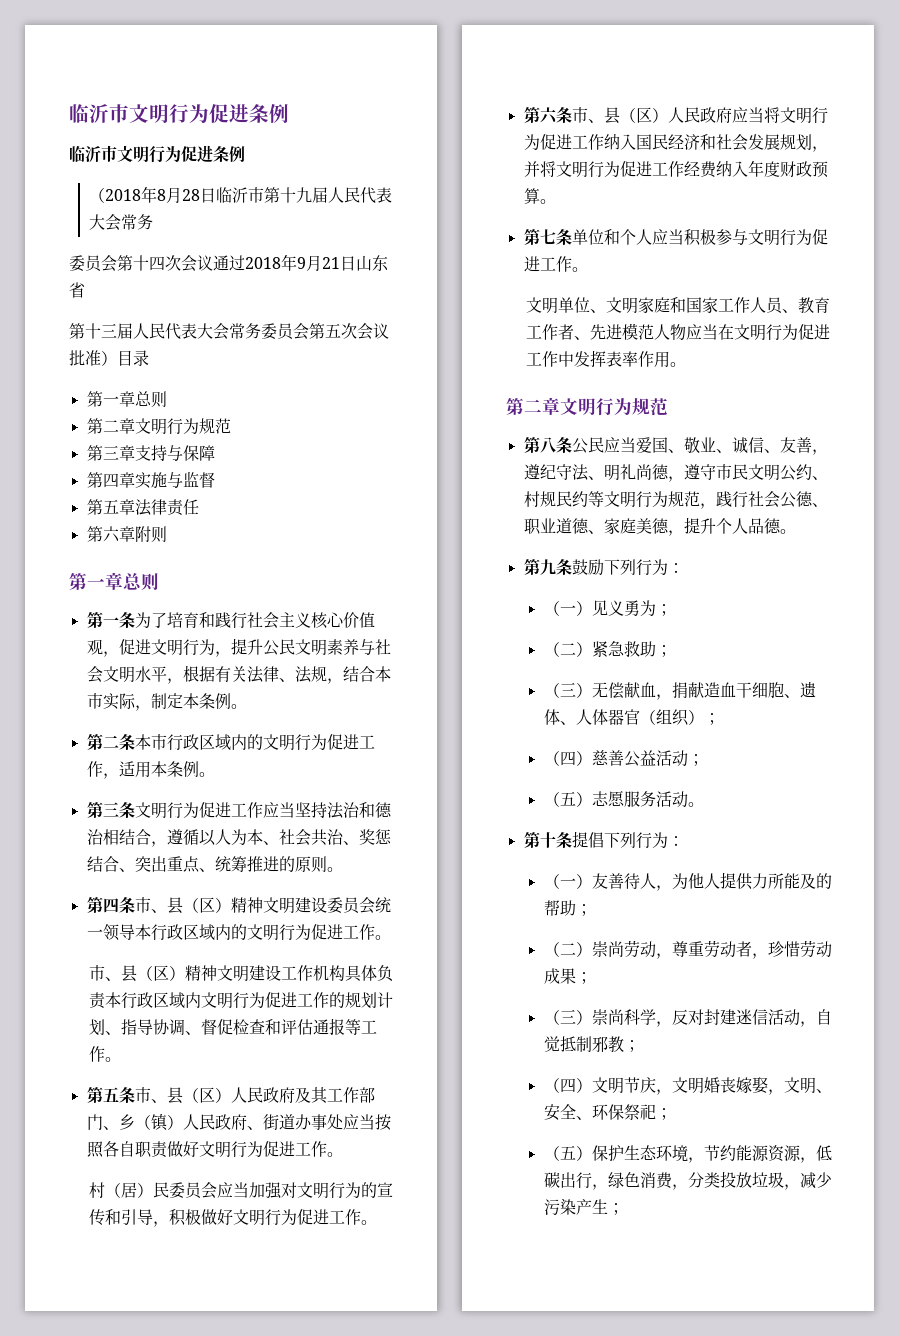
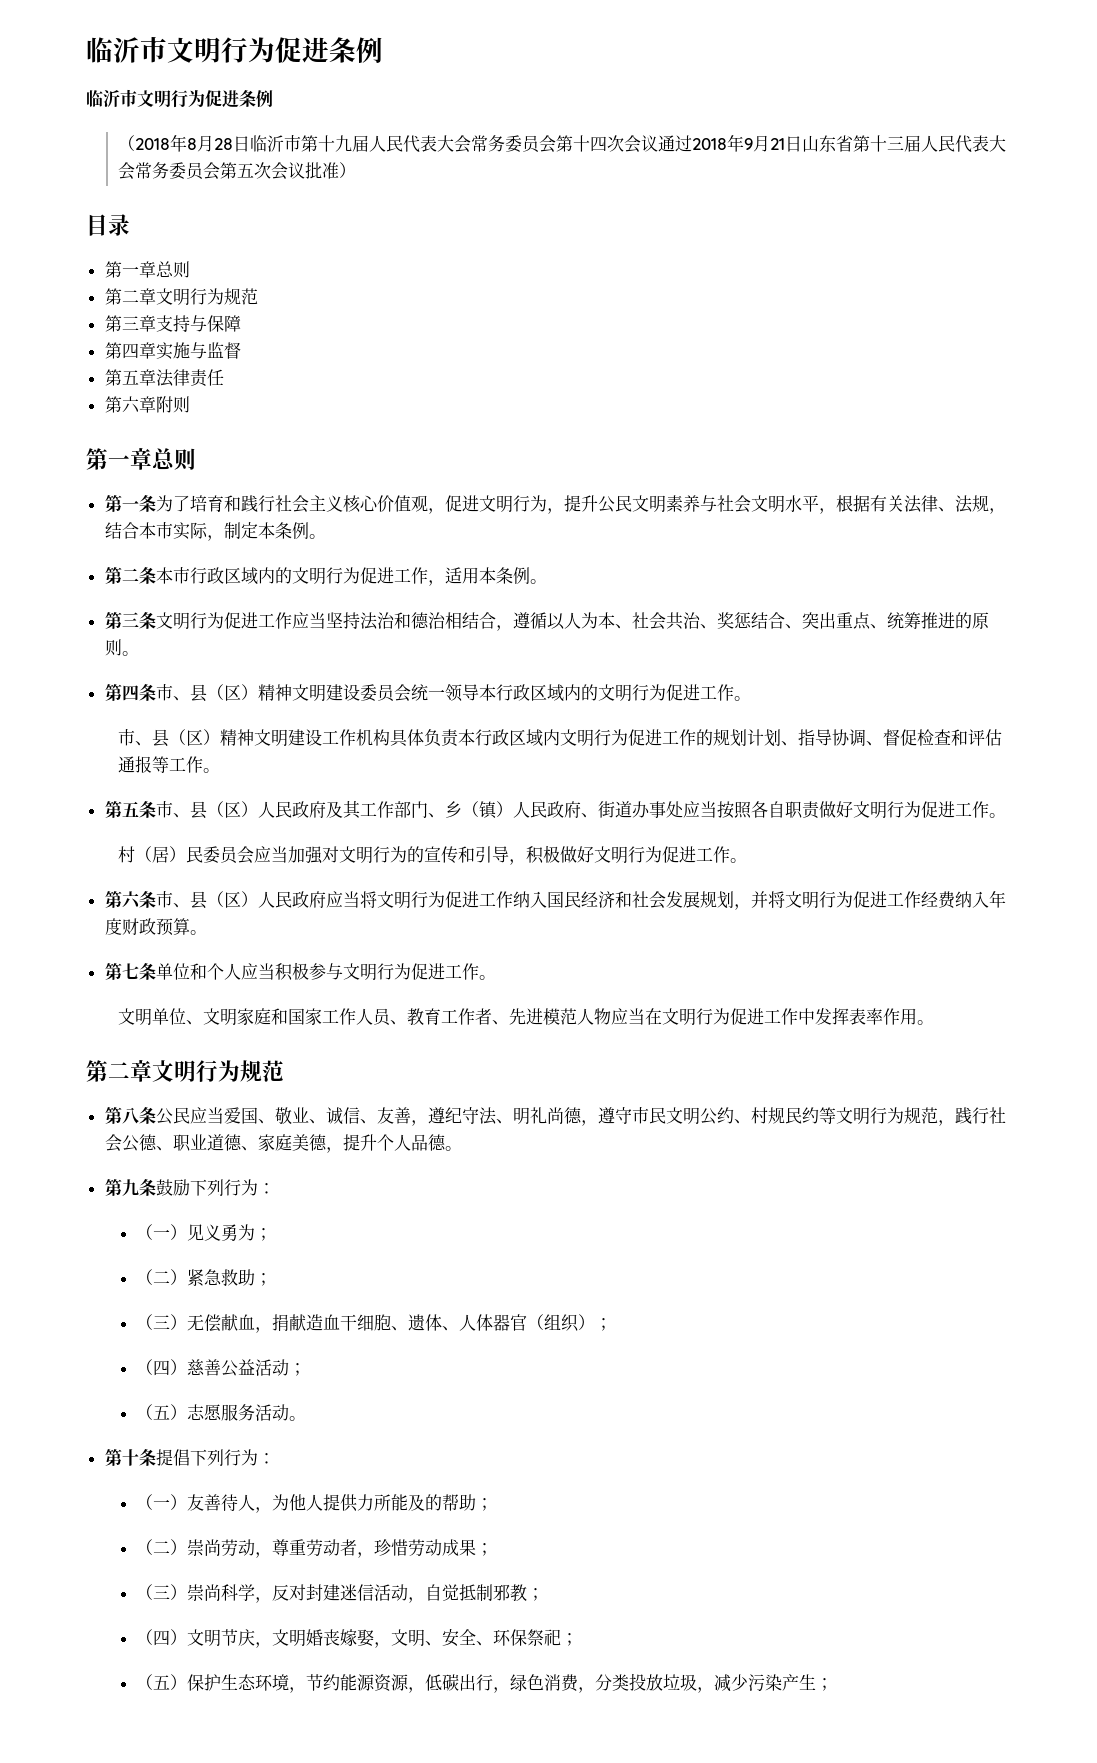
- （2018年8月28日临沂市第十九届人民代表大会常务
- 委员会第十四次会议通过2018年9月21日山东省
- 第十三届人民代表大会常务委员会第五次会议批准）目录
+ （2018年8月28日临沂市第十九届人民代表大会常务委员会第十四次会议通过2018年9月21日山东省第十三届人民代表大会常务委员会第五次会议批准）
+ 目录

